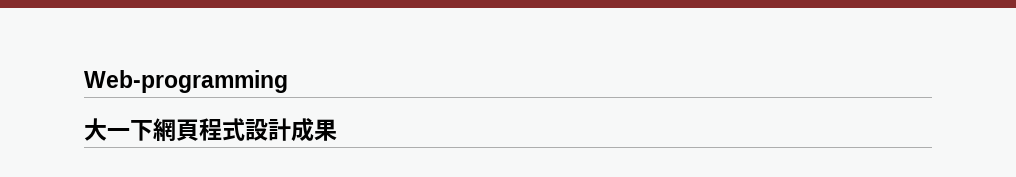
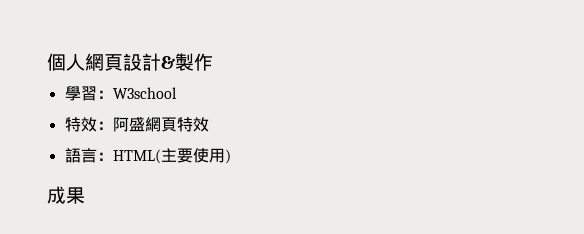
- Web-programming
- 大一下網頁程式設計成果
+ 個人網頁設計&製作
+ 學習：W3school
+ 特效：阿盛網頁特效
+ 語言：HTML(主要使用)
+ 成果

